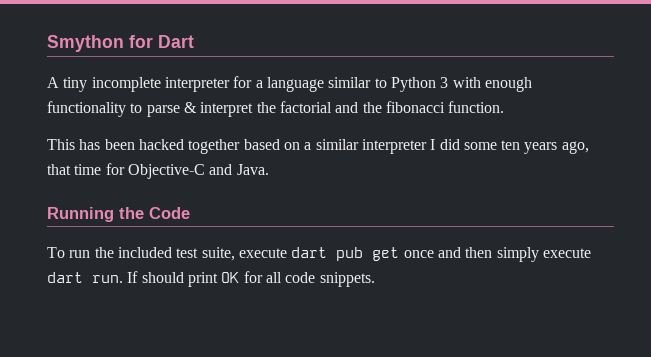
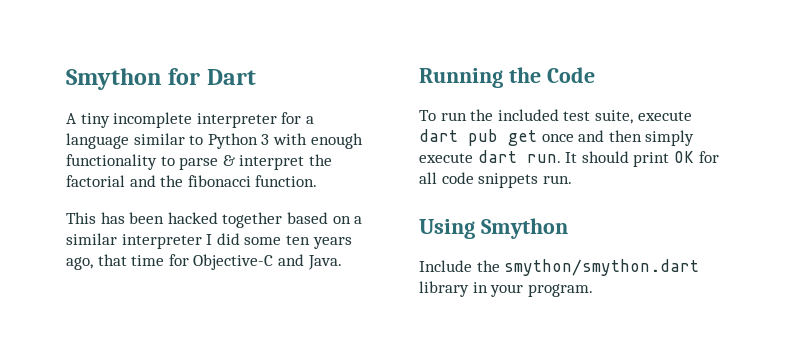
- If should print OK for all code snippets.
+ It should print OK for all code snippets run.
+ Using Smython
+ Include the smython/smython.dart library in your program.

